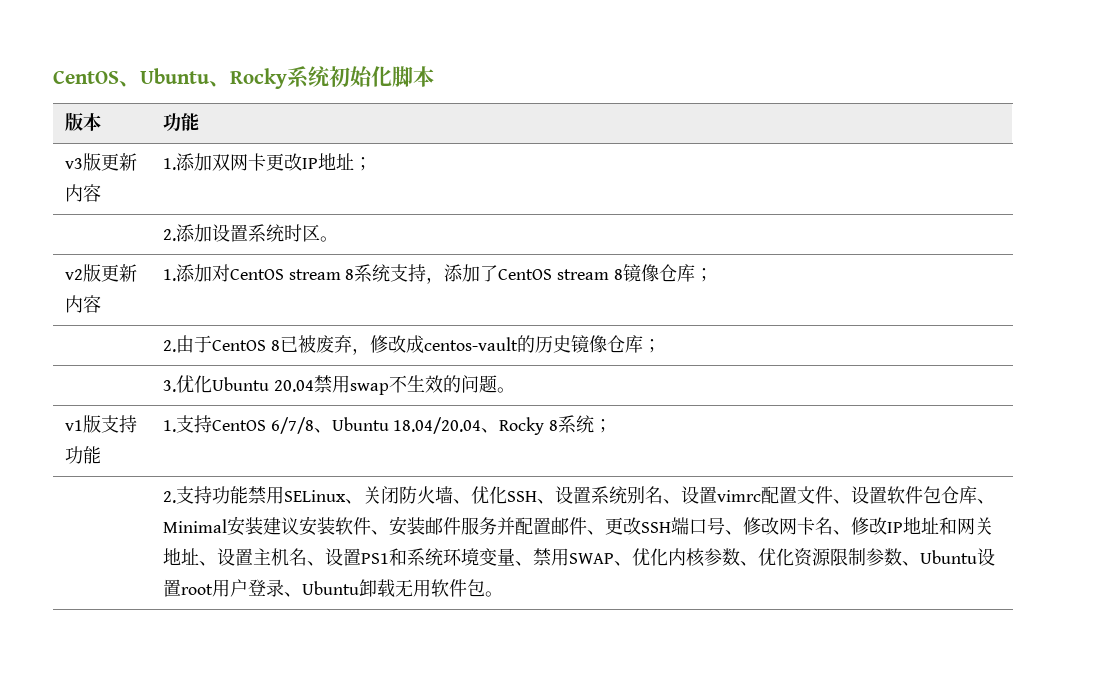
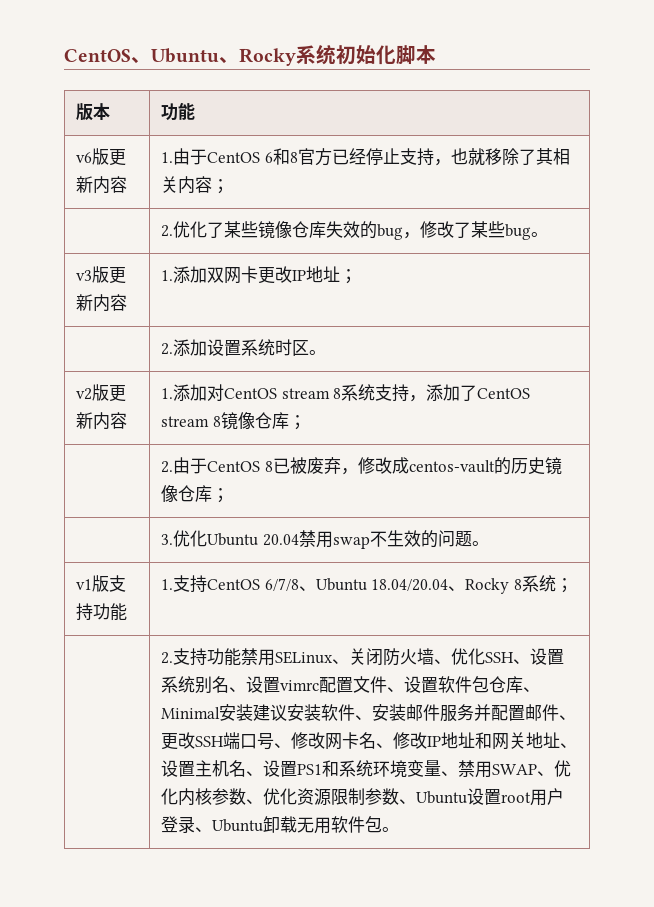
+ v6版更新内容 | 1.由于CentOS 6和8官方已经停止支持，也就移除了其相关内容；
+ | 2.优化了某些镜像仓库失效的bug，修改了某些bug。

